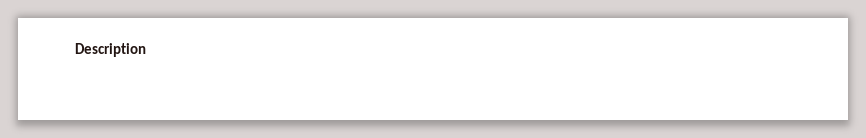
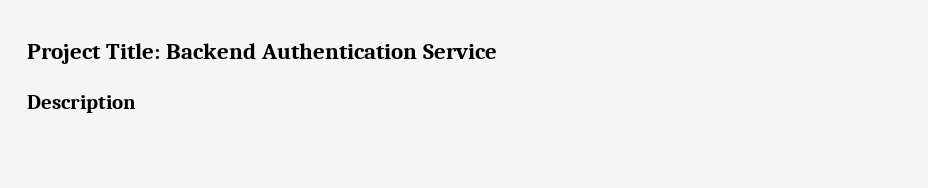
+ Project Title: Backend Authentication Service

